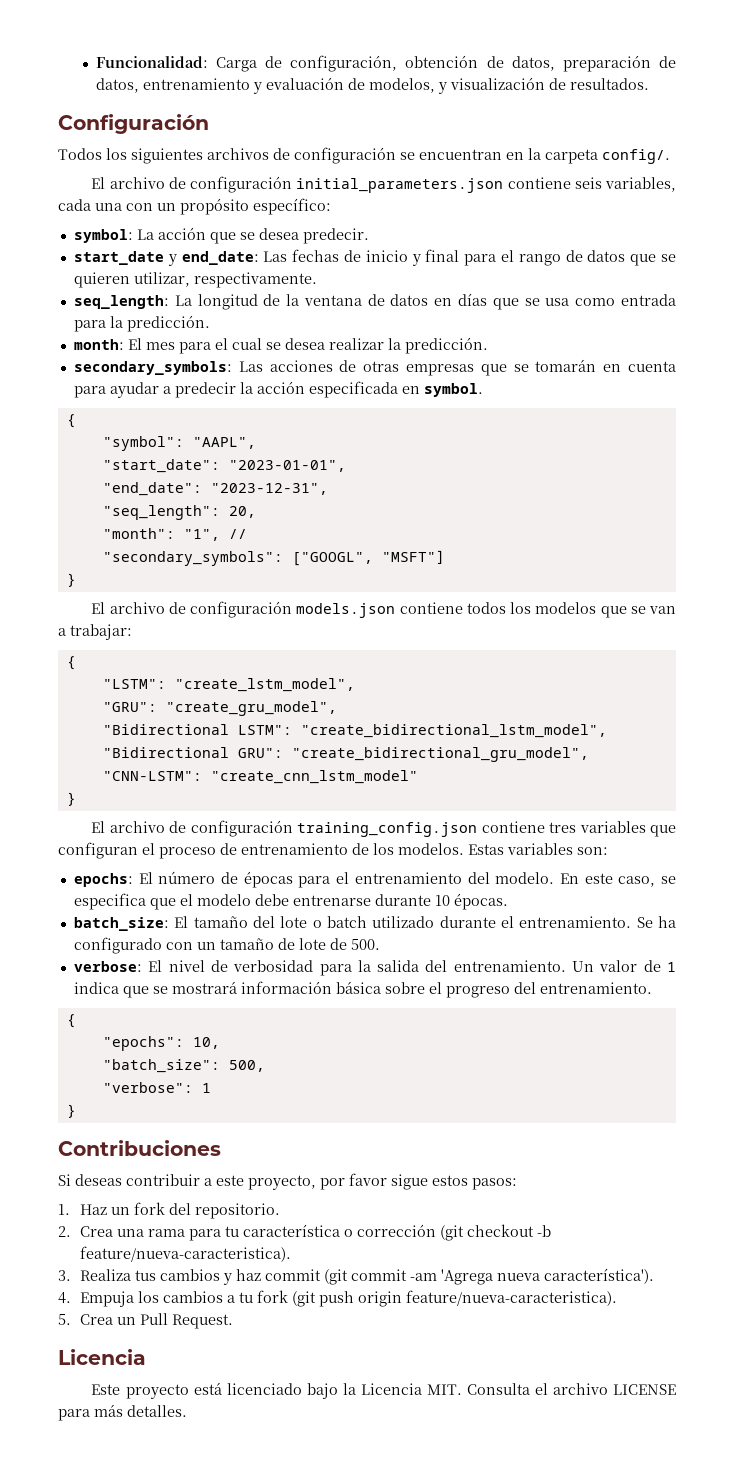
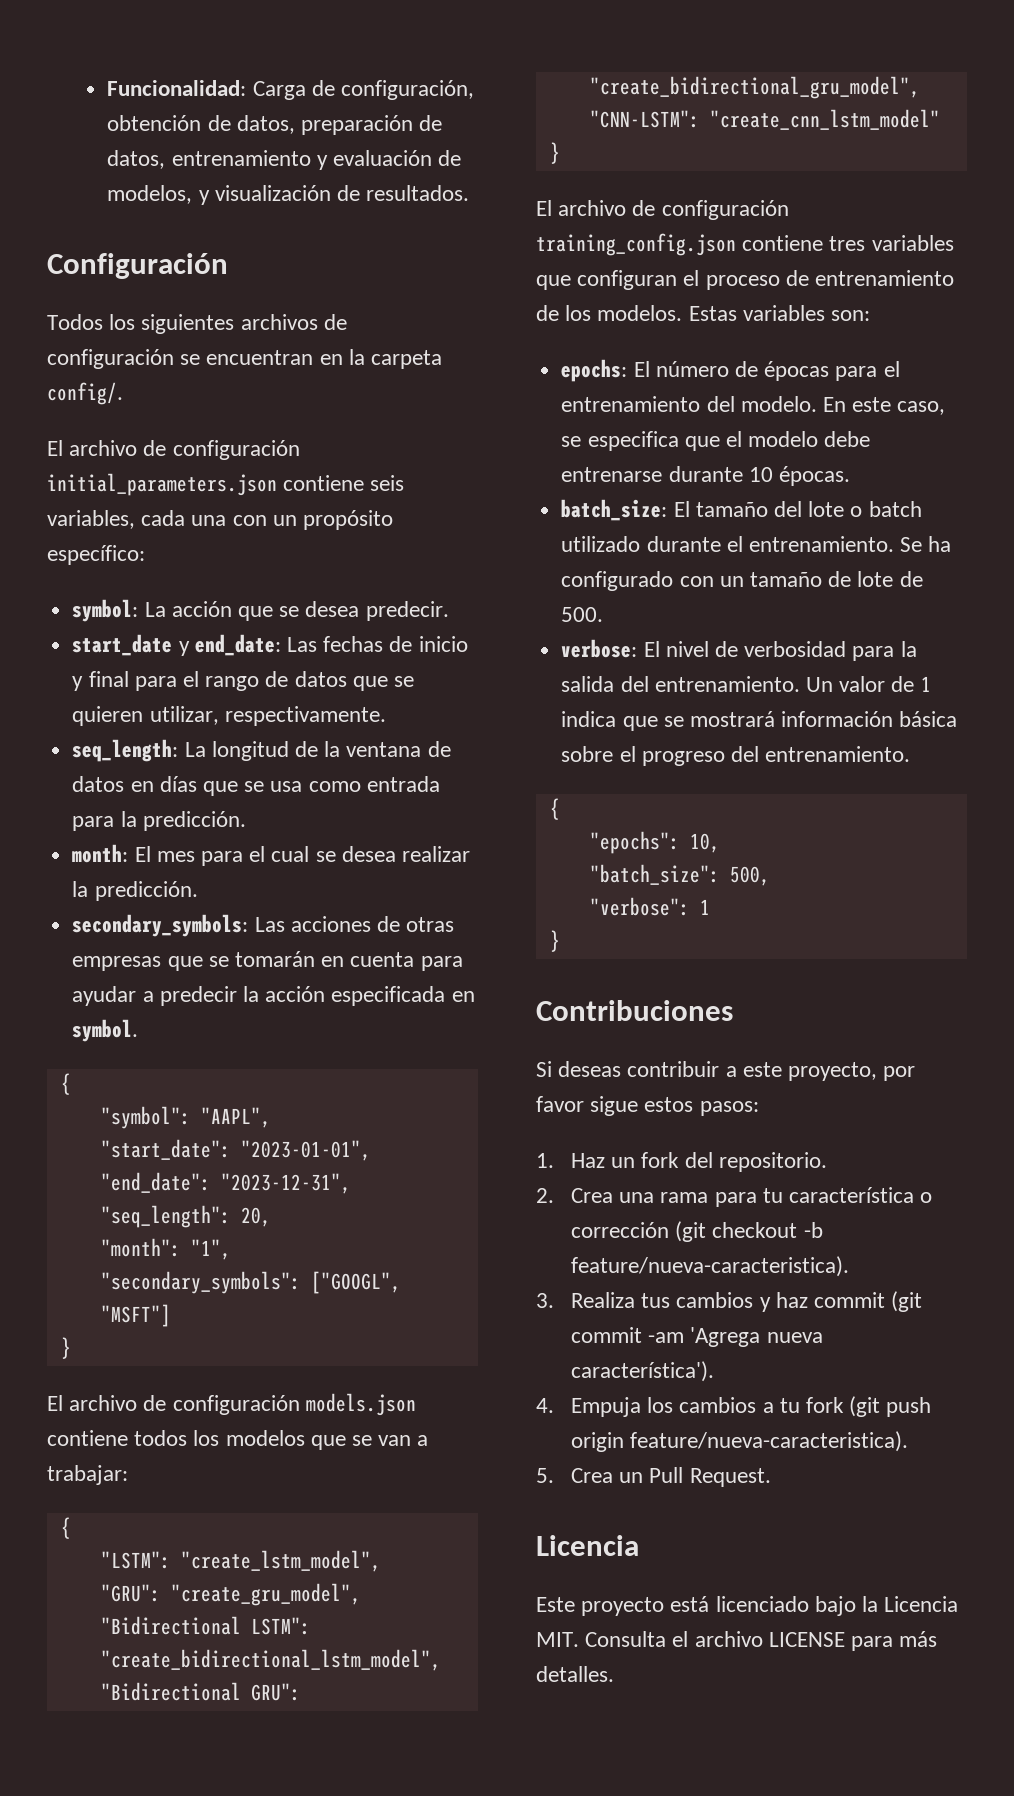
- "month": "1", //
+ "month": "1",

